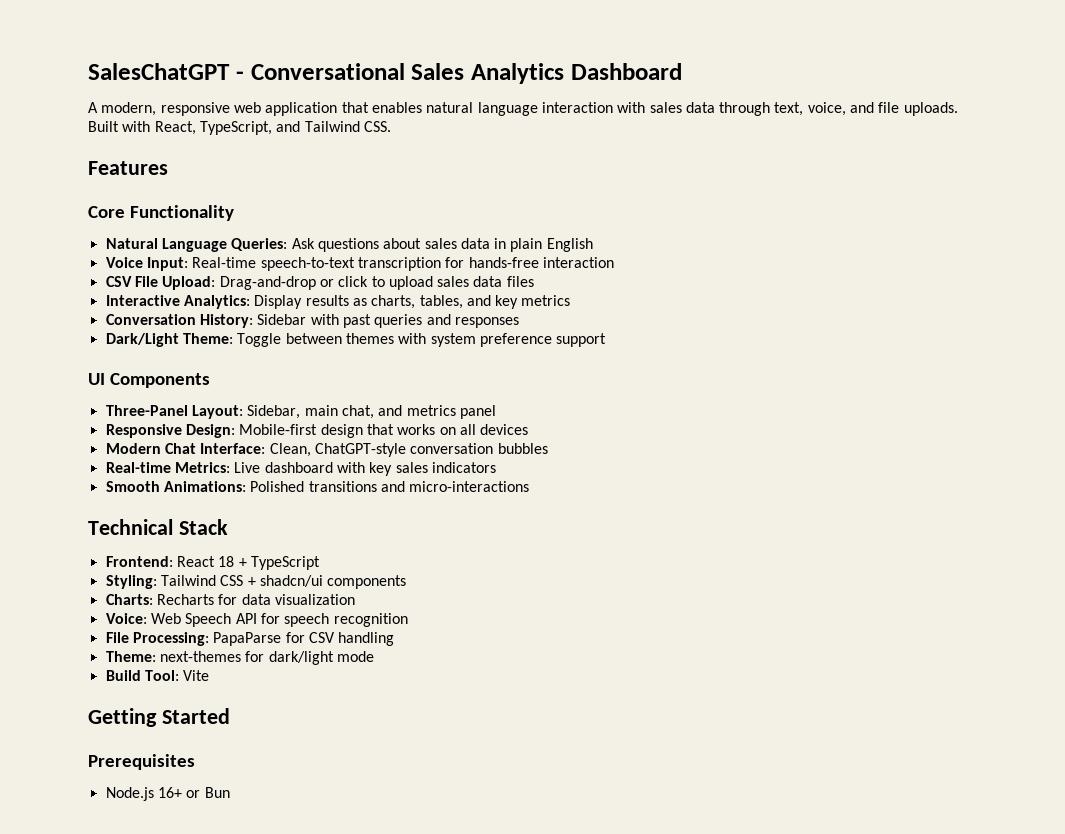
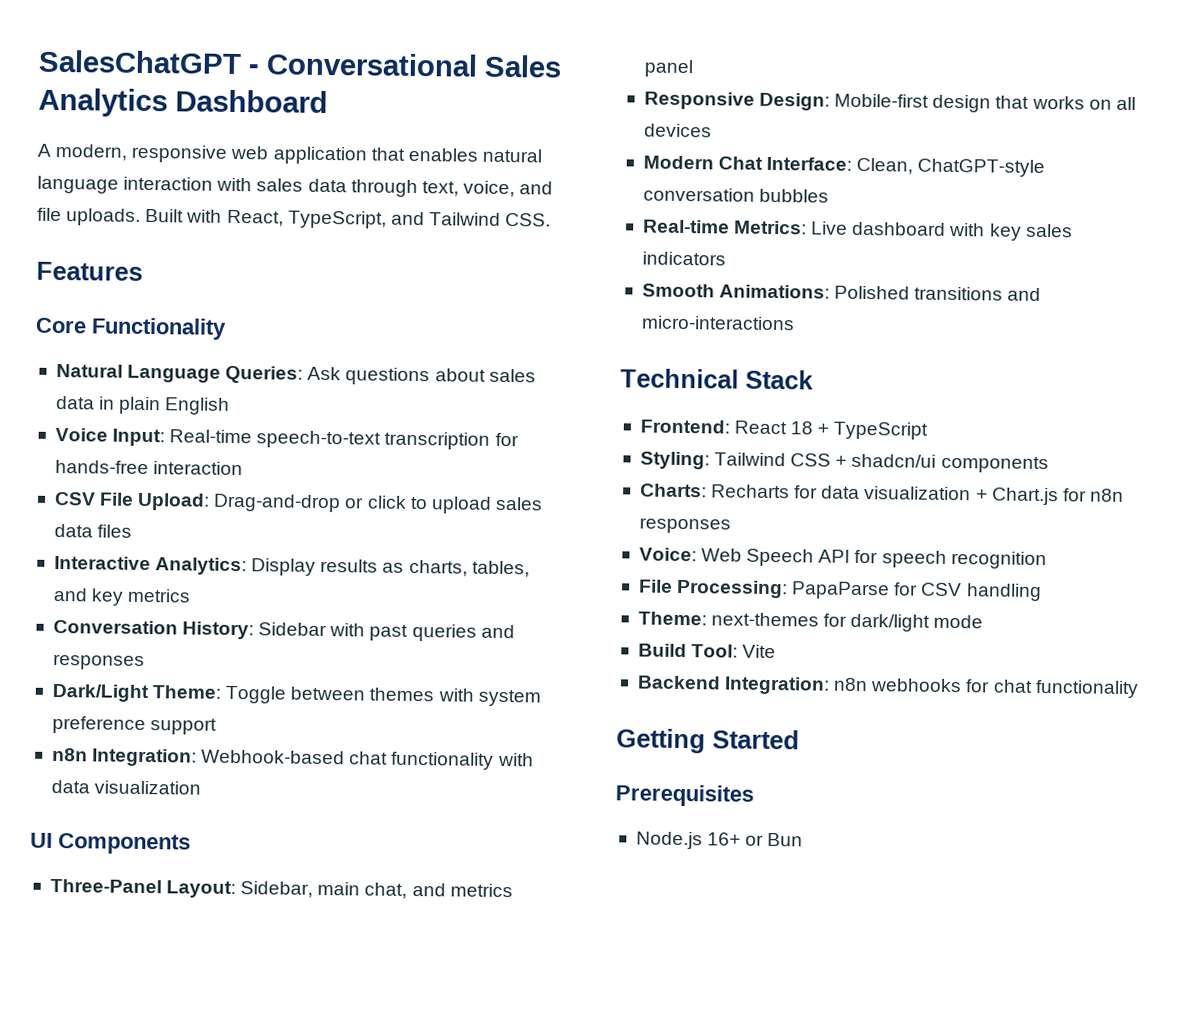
+ n8n Integration: Webhook-based chat functionality with data visualization
- Charts: Recharts for data visualization
+ Charts: Recharts for data visualization + Chart.js for n8n responses
+ Backend Integration: n8n webhooks for chat functionality

